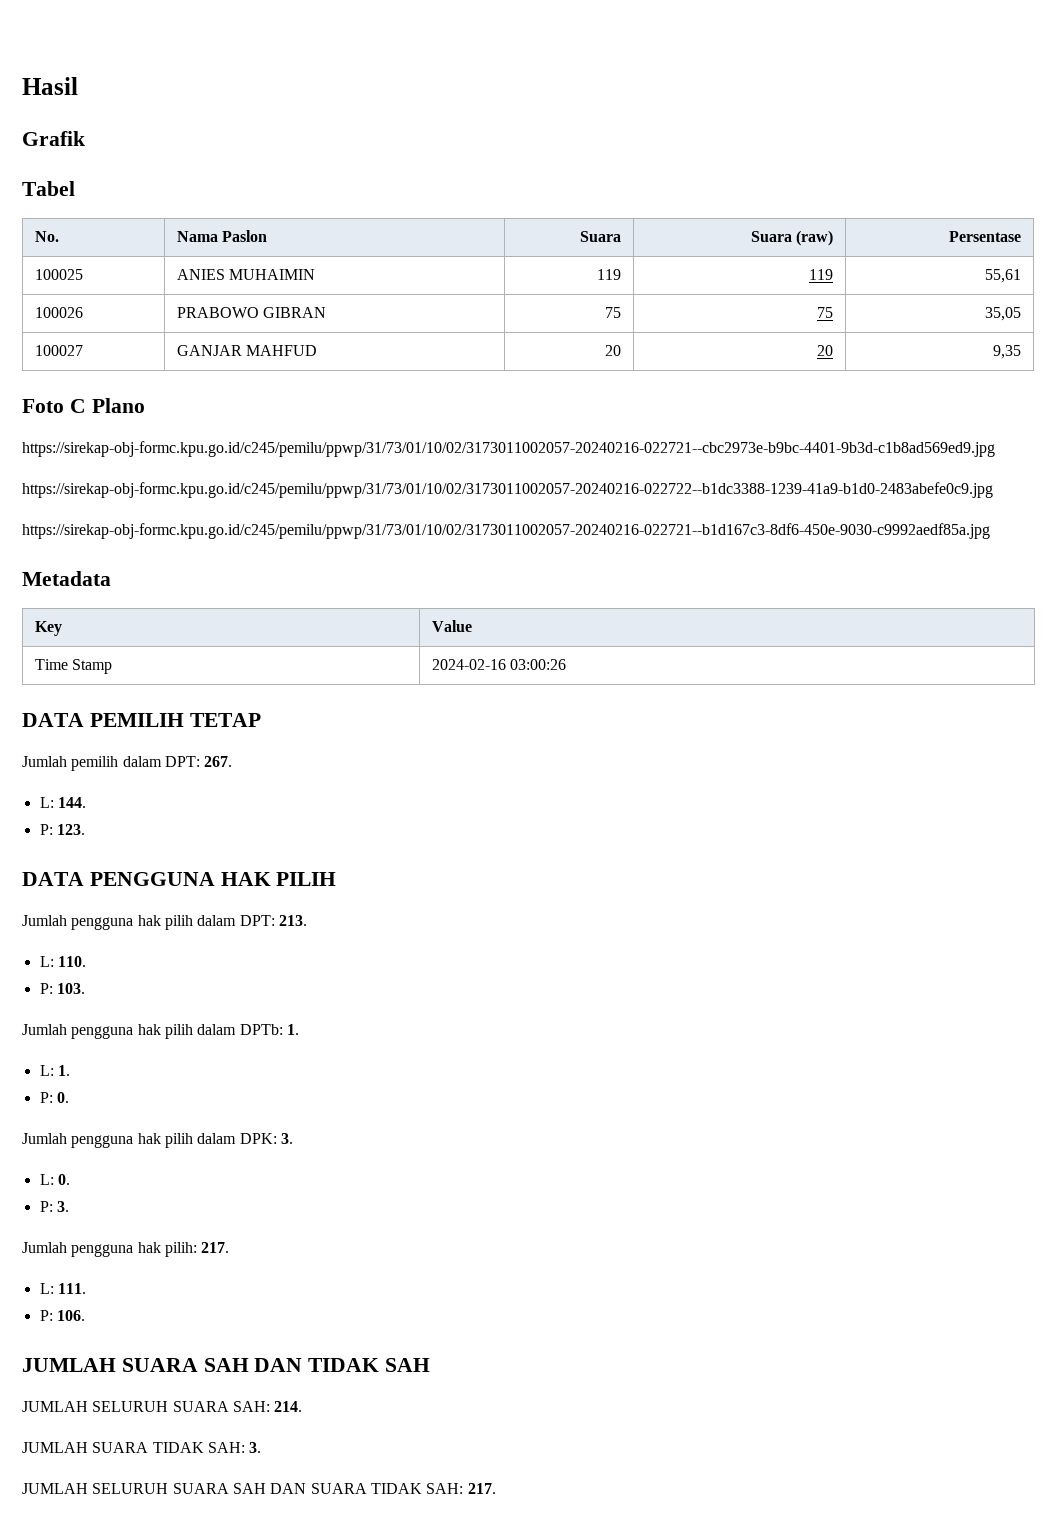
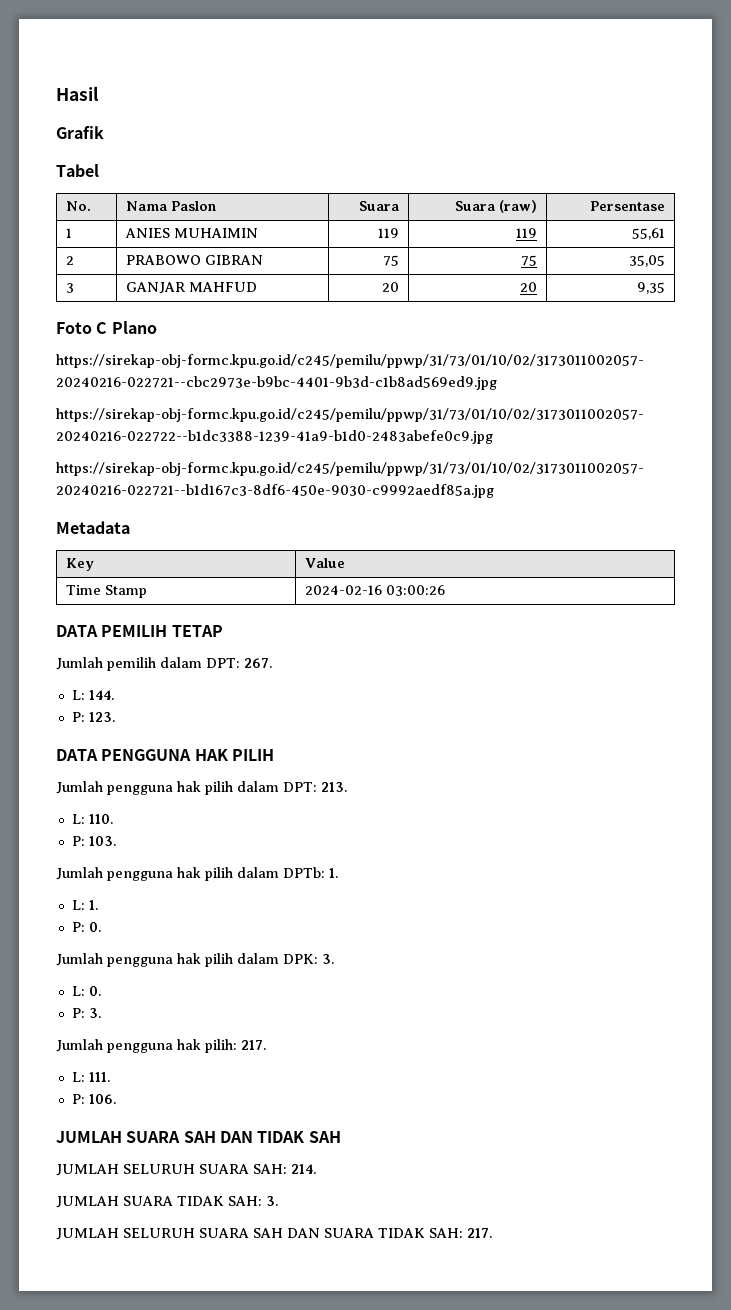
- 100025 | ANIES MUHAIMIN | 119 | 119 | 55,61
+ 1 | ANIES MUHAIMIN | 119 | 119 | 55,61
- 100026 | PRABOWO GIBRAN | 75 | 75 | 35,05
+ 2 | PRABOWO GIBRAN | 75 | 75 | 35,05
- 100027 | GANJAR MAHFUD | 20 | 20 | 9,35
+ 3 | GANJAR MAHFUD | 20 | 20 | 9,35

